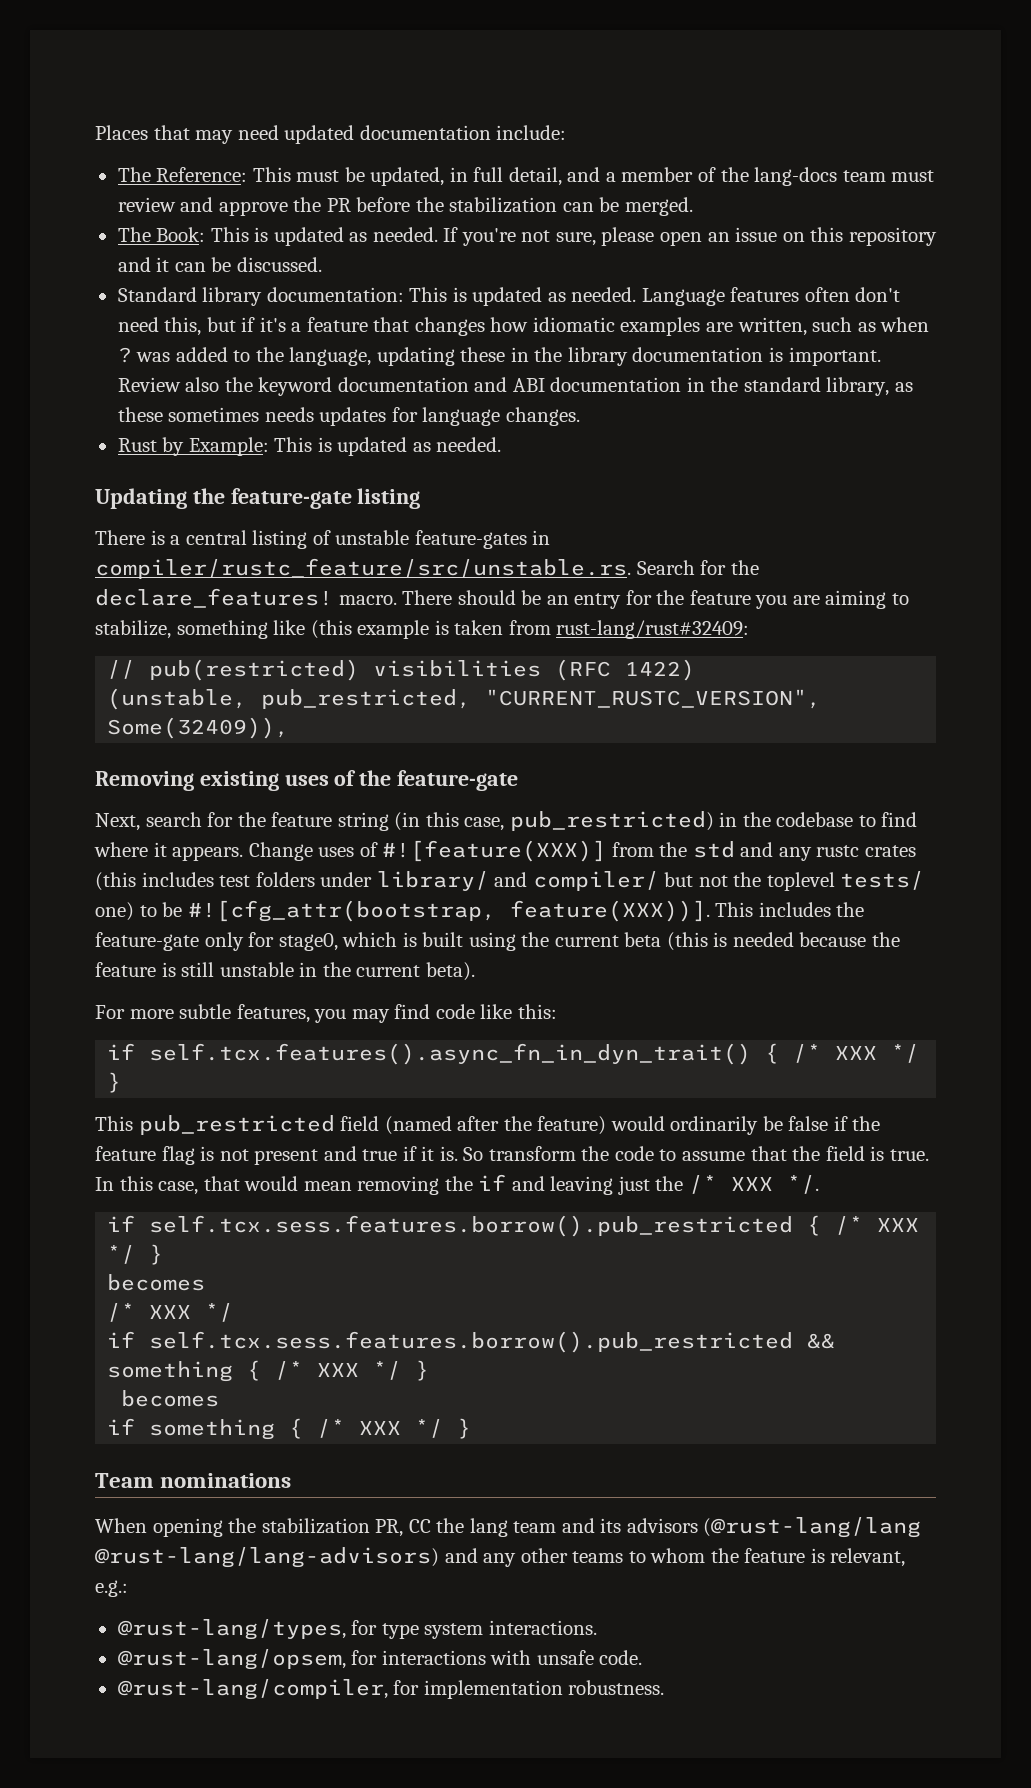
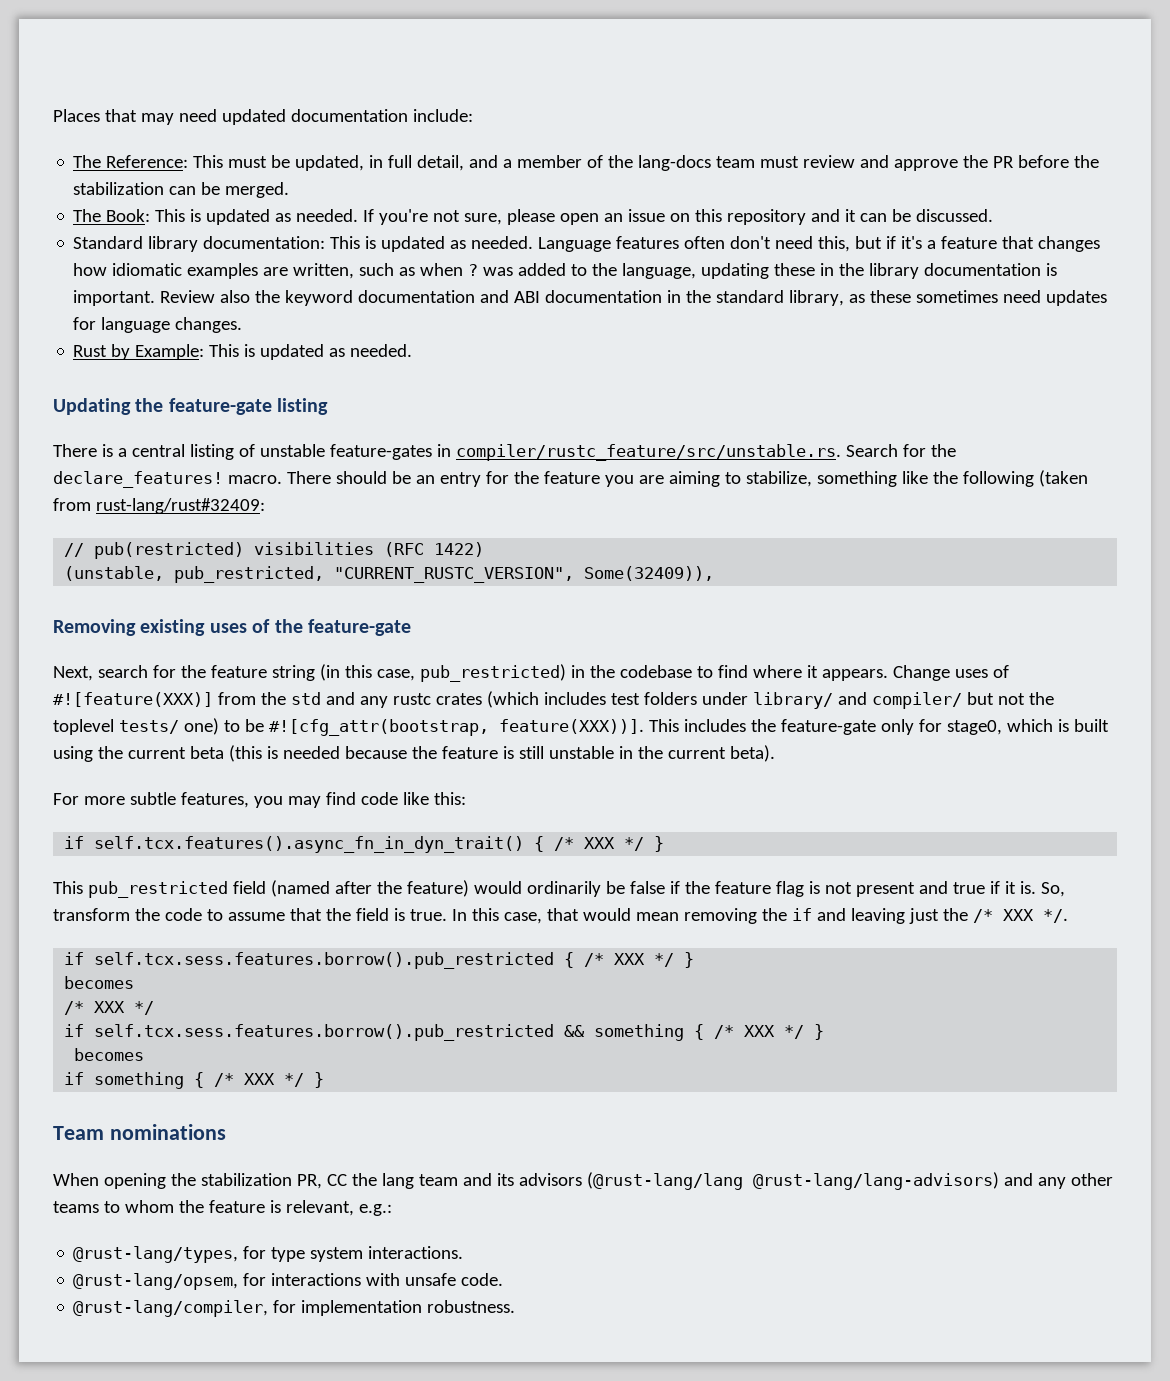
- Review also the keyword documentation and ABI documentation in the standard library, as these sometimes needs updates for language changes.
+ Review also the keyword documentation and ABI documentation in the standard library, as these sometimes need updates for language changes.
- There should be an entry for the feature you are aiming to stabilize, something like (this example is taken from rust-lang/rust#32409:
+ There should be an entry for the feature you are aiming to stabilize, something like the following (taken from rust-lang/rust#32409:
- Change uses of #![feature(XXX)] from the std and any rustc crates (this includes test folders under library/ and compiler/ but not the toplevel tests/ one) to be #![cfg_attr(bootstrap, feature(XXX))].
+ Change uses of #![feature(XXX)] from the std and any rustc crates (which includes test folders under library/ and compiler/ but not the toplevel tests/ one) to be #![cfg_attr(bootstrap, feature(XXX))].
- So transform the code to assume that the field is true.
+ So, transform the code to assume that the field is true.

